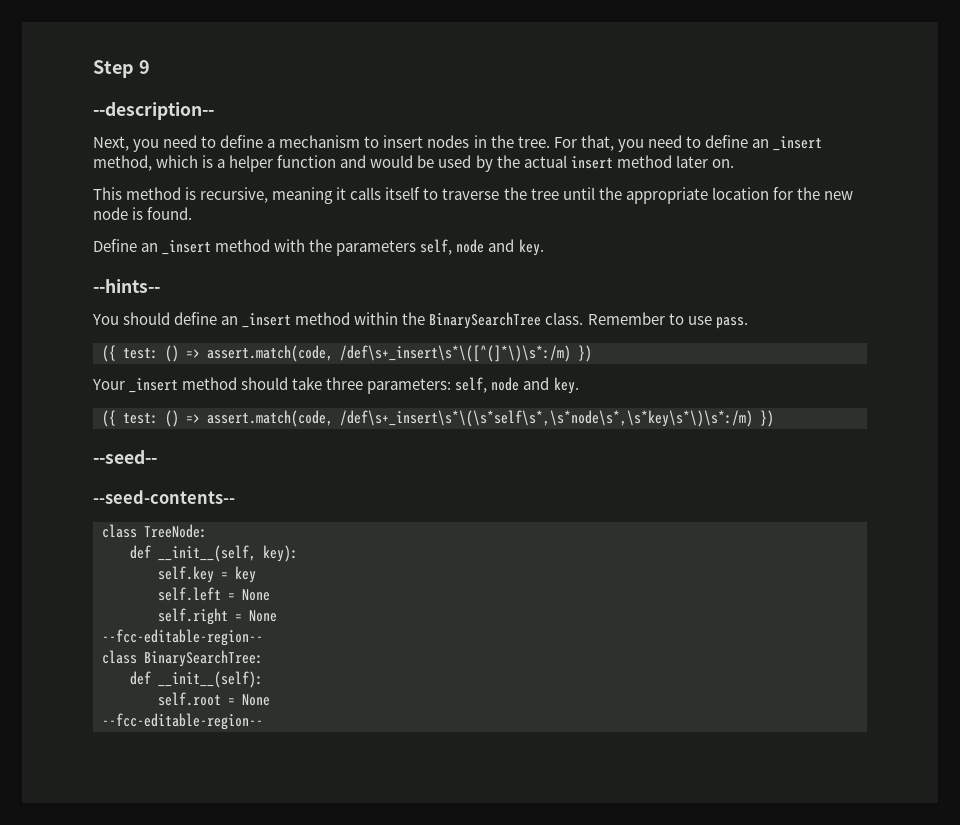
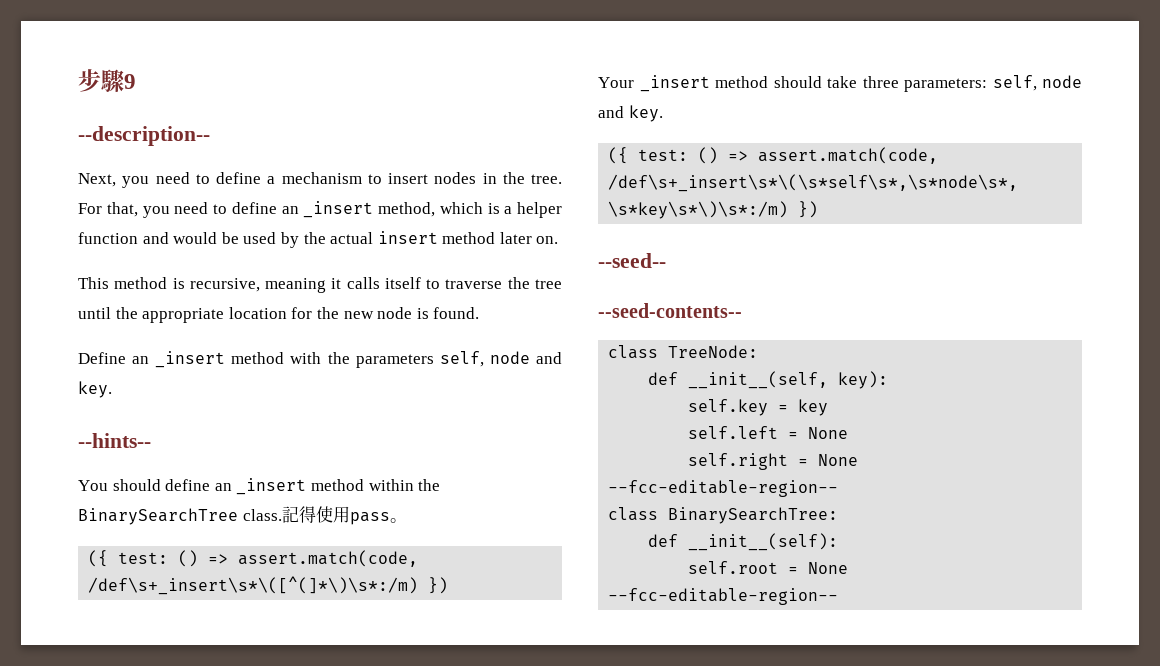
- Step 9
+ 步驟9
- Remember to use pass.
+ 記得使用pass。

